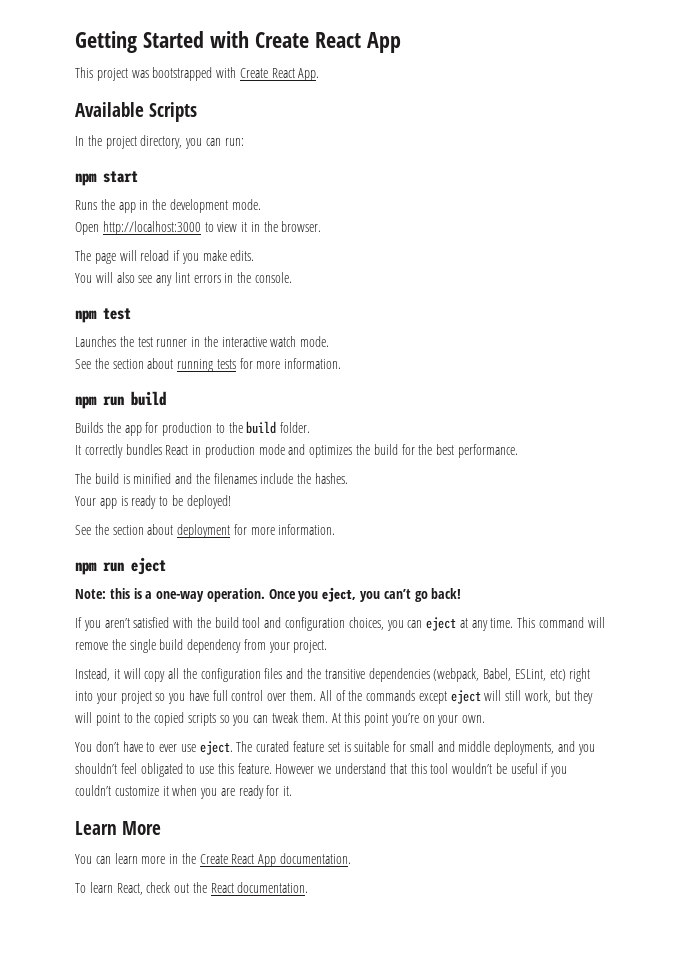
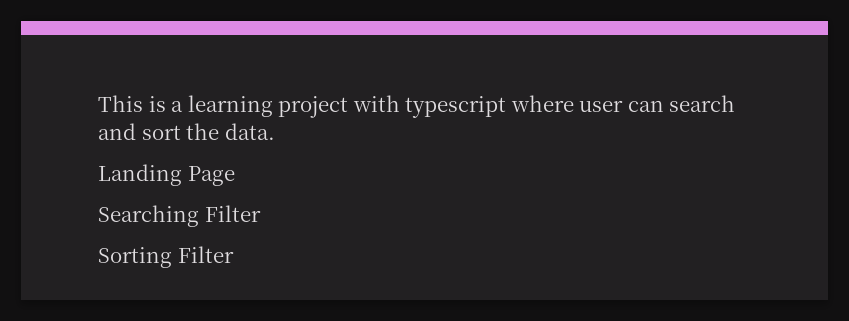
- Getting Started with Create React App
- This project was bootstrapped with Create React App.
- Available Scripts
- In the project directory, you can run:
- npm start
- Runs the app in the development mode.
- Open http://localhost:3000 to view it in the browser.
- The page will reload if you make edits.
- You will also see any lint errors in the console.
- npm test
- Launches the test runner in the interactive watch mode.
- See the section about running tests for more information.
- npm run build
- Builds the app for production to the build folder.
- It correctly bundles React in production mode and optimizes the build for the best performance.
- The build is minified and the filenames include the hashes.
- Your app is ready to be deployed!
- See the section about deployment for more information.
- npm run eject
- Note: this is a one-way operation. Once you eject, you can’t go back!
- If you aren’t satisfied with the build tool and configuration choices, you can eject at any time. This command will remove the single build dependency from your project.
- Instead, it will copy all the configuration files and the transitive dependencies (webpack, Babel, ESLint, etc) right into your project so you have full control over them. All of the commands except eject will still work, but they will point to the copied scripts so you can tweak them. At this point you’re on your own.
- You don’t have to ever use eject. The curated feature set is suitable for small and middle deployments, and you shouldn’t feel obligated to use this feature. However we understand that this tool wouldn’t be useful if you couldn’t customize it when you are ready for it.
- Learn More
- You can learn more in the Create React App documentation.
- To learn React, check out the React documentation.
+ This is a learning project with typescript where user can search and sort the data.
+ Landing Page
+ Searching Filter
+ Sorting Filter

